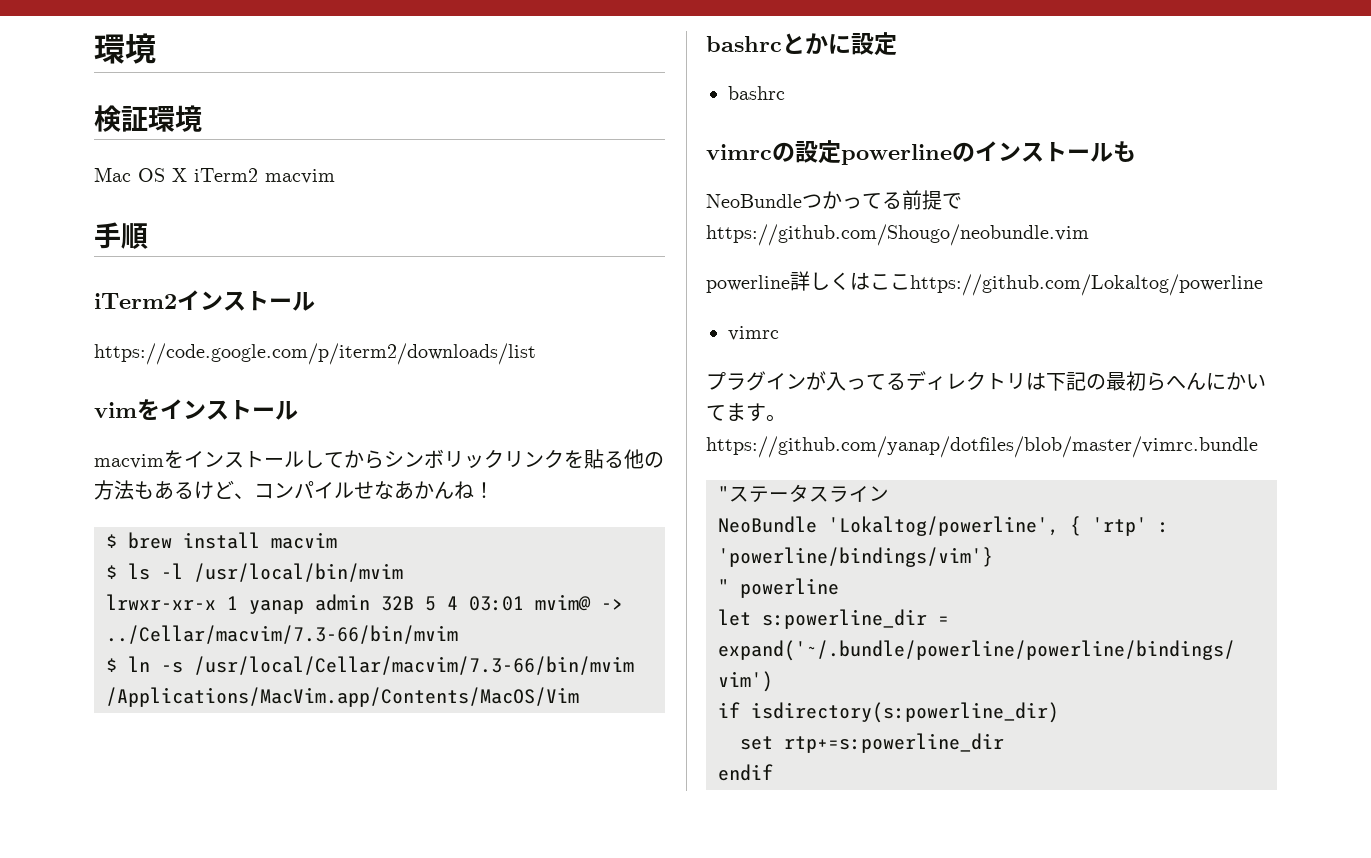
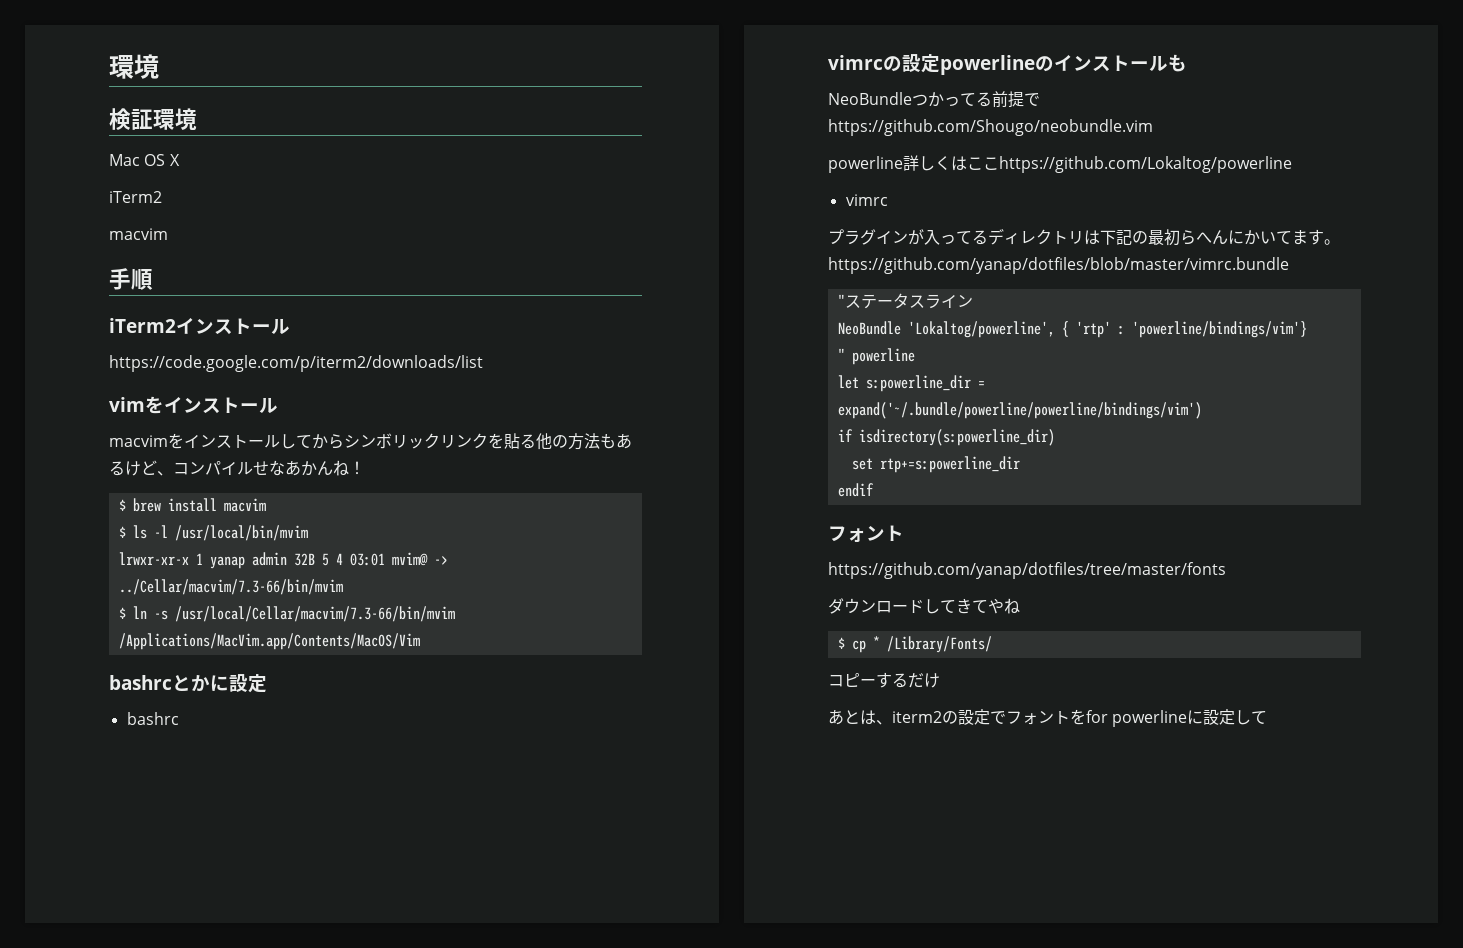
- Mac OS X iTerm2 macvim
+ Mac OS X
+ iTerm2
+ macvim
  endif
+ フォント
+ https://github.com/yanap/dotfiles/tree/master/fonts
+ ダウンロードしてきてやね
+ $ cp * /Library/Fonts/
+ コピーするだけ
+ あとは、iterm2の設定でフォントをfor powerlineに設定して

